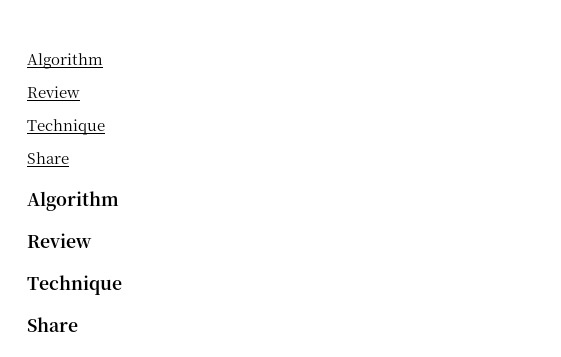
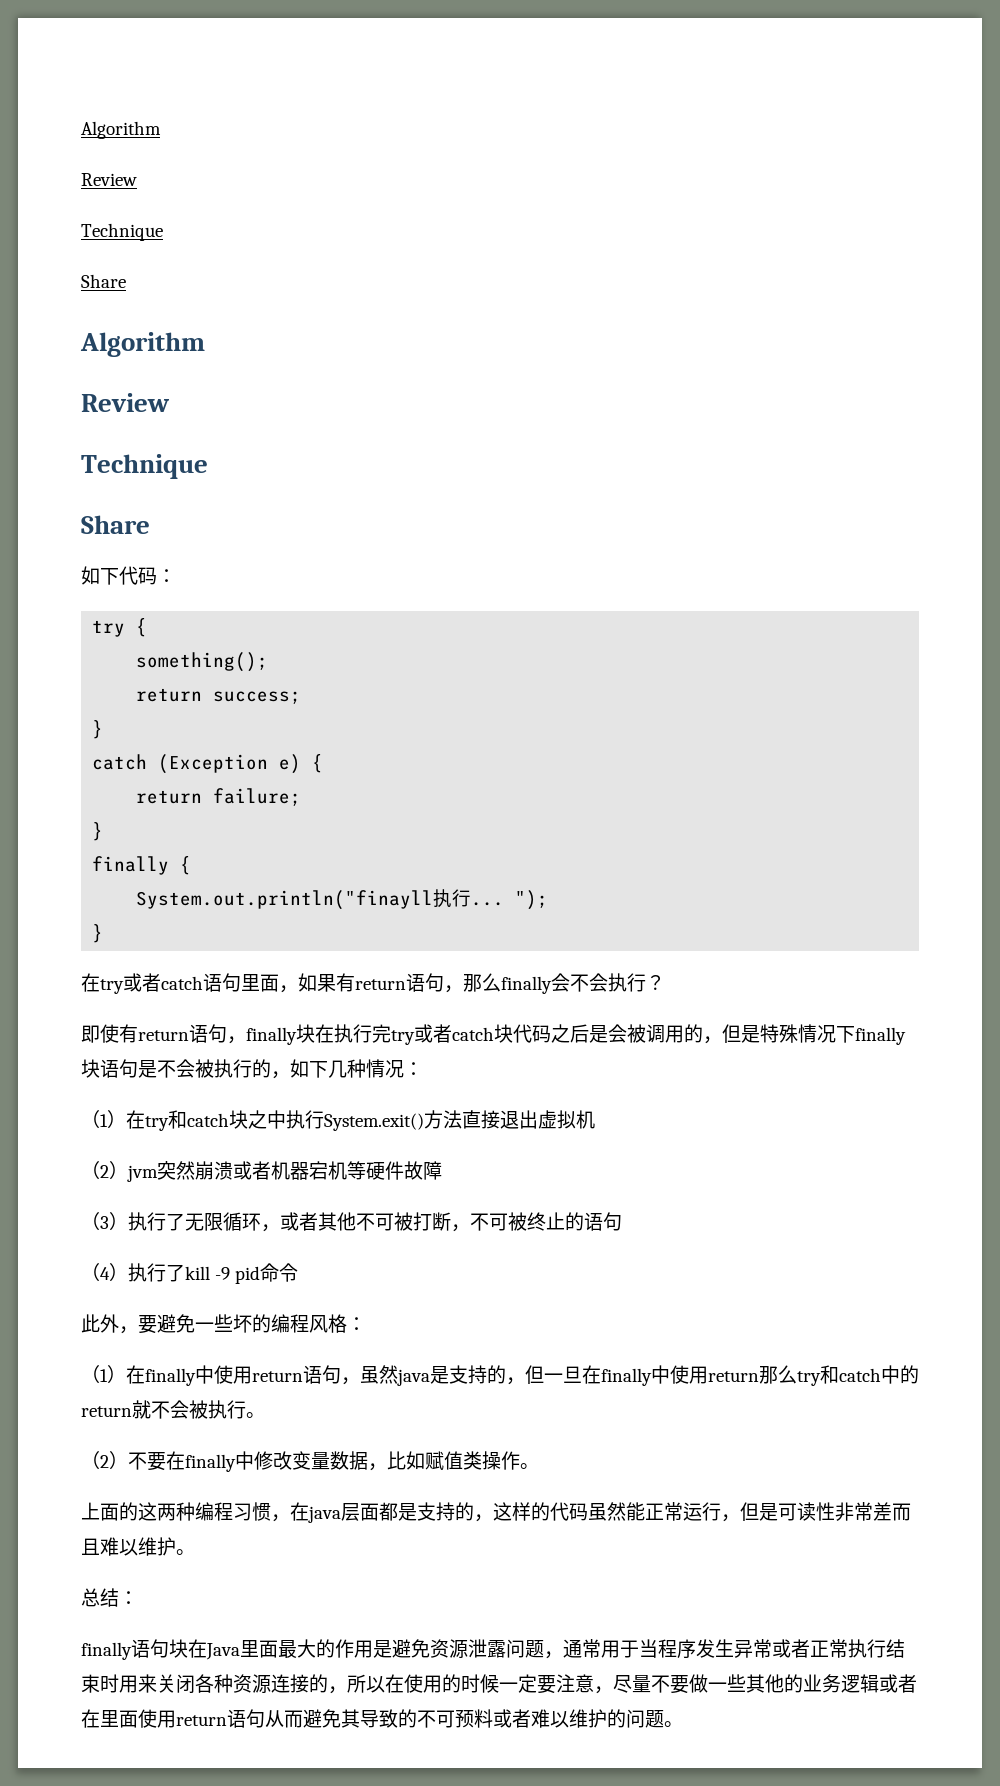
+ 如下代码：
+ try {
+ something();
+ return success;
+ }
+ catch (Exception e) {
+ return failure;
+ }
+ finally {
+ System.out.println("finayll执行... ");
+ }
+ 在try或者catch语句里面，如果有return语句，那么finally会不会执行？
+ 即使有return语句，finally块在执行完try或者catch块代码之后是会被调用的，但是特殊情况下finally块语句是不会被执行的，如下几种情况：
+ （1）在try和catch块之中执行System.exit()方法直接退出虚拟机
+ （2）jvm突然崩溃或者机器宕机等硬件故障
+ （3）执行了无限循环，或者其他不可被打断，不可被终止的语句
+ （4）执行了kill -9 pid命令
+ 此外，要避免一些坏的编程风格：
+ （1）在finally中使用return语句，虽然java是支持的，但一旦在finally中使用return那么try和catch中的return就不会被执行。
+ （2）不要在finally中修改变量数据，比如赋值类操作。
+ 上面的这两种编程习惯，在java层面都是支持的，这样的代码虽然能正常运行，但是可读性非常差而且难以维护。
+ 总结：
+ finally语句块在Java里面最大的作用是避免资源泄露问题，通常用于当程序发生异常或者正常执行结束时用来关闭各种资源连接的，所以在使用的时候一定要注意，尽量不要做一些其他的业务逻辑或者在里面使用return语句从而避免其导致的不可预料或者难以维护的问题。

